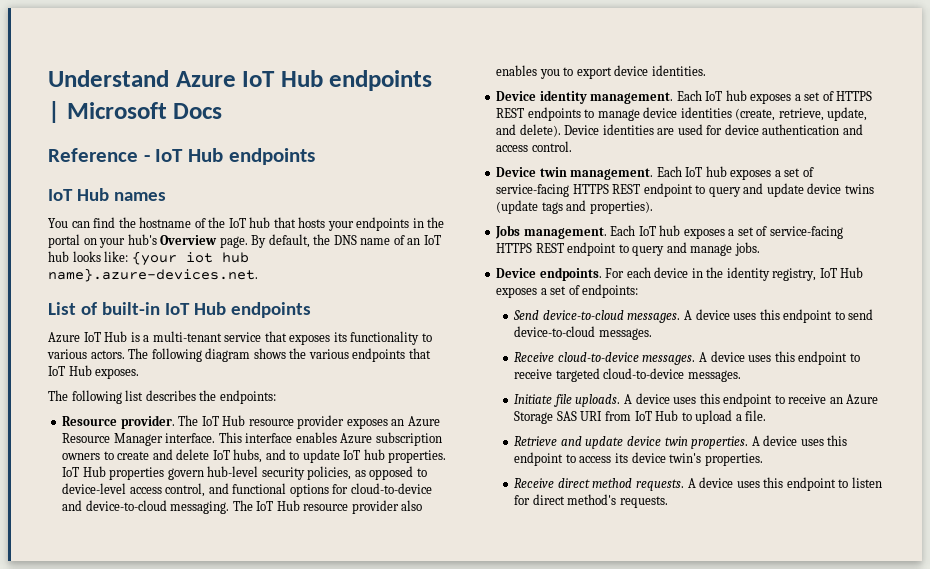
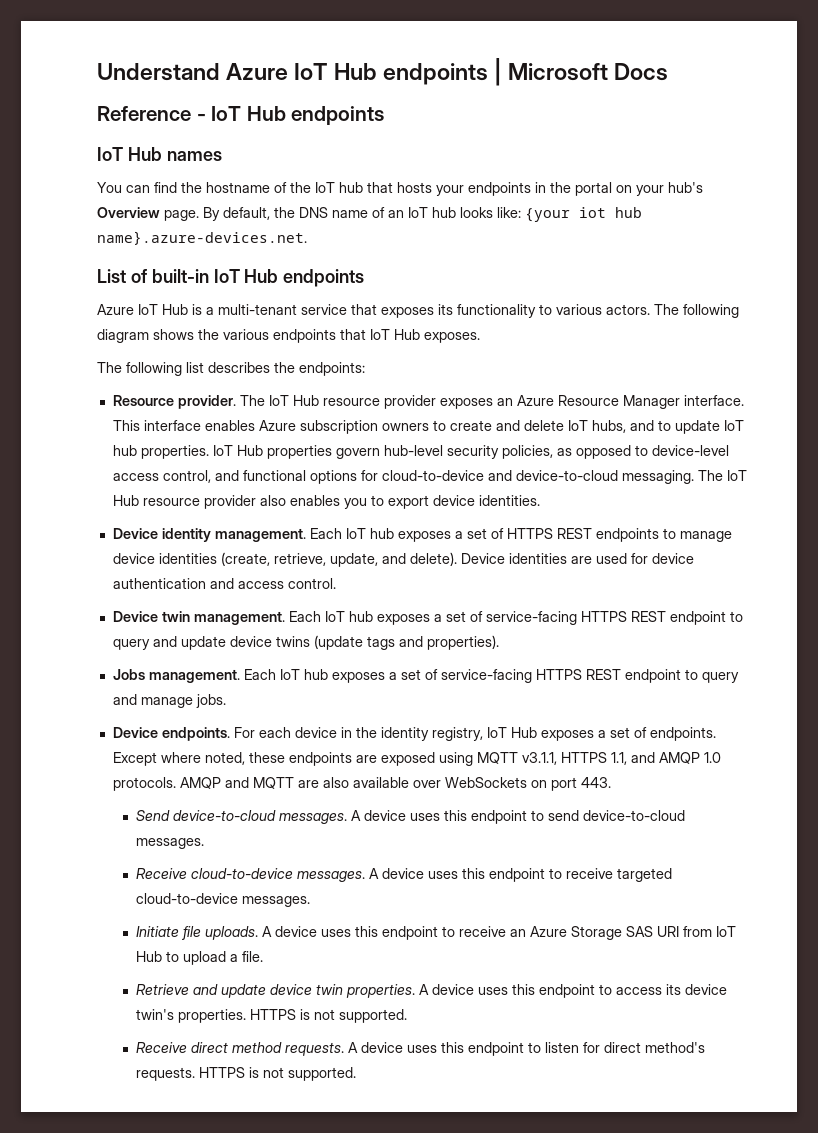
- For each device in the identity registry, IoT Hub exposes a set of endpoints:
+ For each device in the identity registry, IoT Hub exposes a set of endpoints. Except where noted, these endpoints are exposed using MQTT v3.1.1, HTTPS 1.1, and AMQP 1.0 protocols. AMQP and MQTT are also available over WebSockets on port 443.
- A device uses this endpoint to access its device twin's properties.
+ A device uses this endpoint to access its device twin's properties. HTTPS is not supported.
- A device uses this endpoint to listen for direct method's requests.
+ A device uses this endpoint to listen for direct method's requests. HTTPS is not supported.

